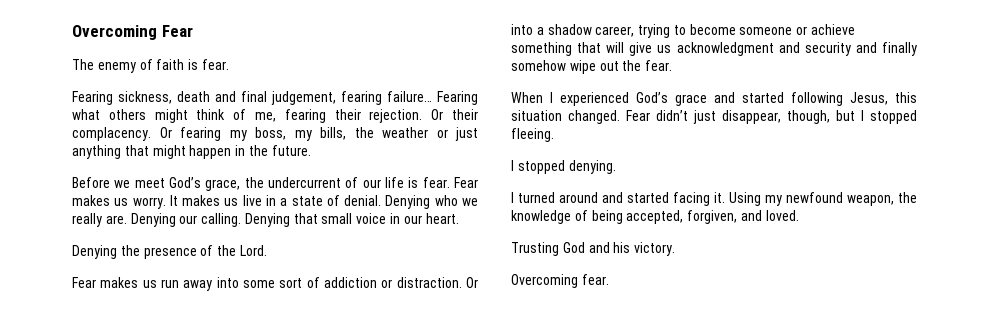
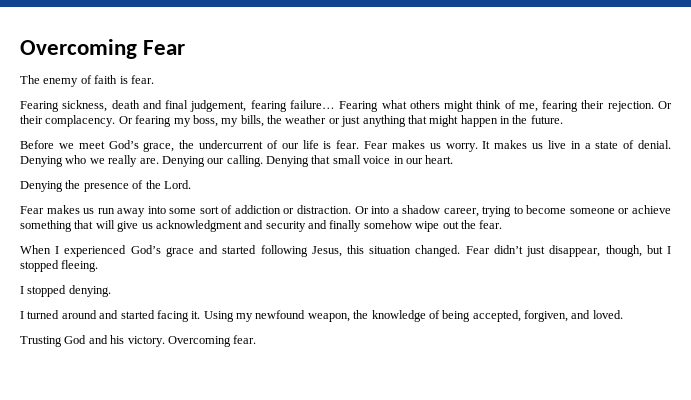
- Trusting God and his victory.
- Overcoming fear.
+ Trusting God and his victory. Overcoming fear.

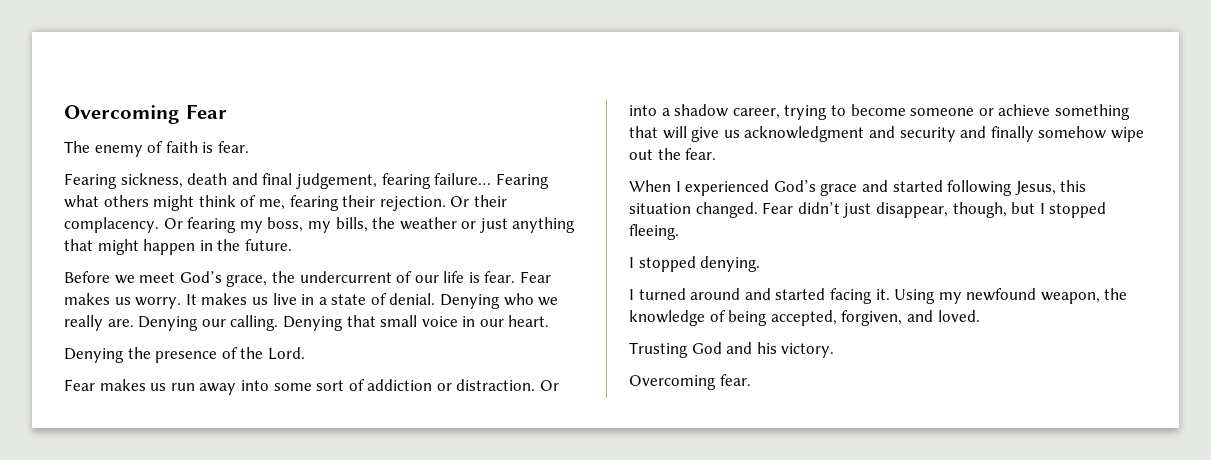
- Trusting God and his victory. Overcoming fear.
+ Trusting God and his victory.
+ Overcoming fear.

